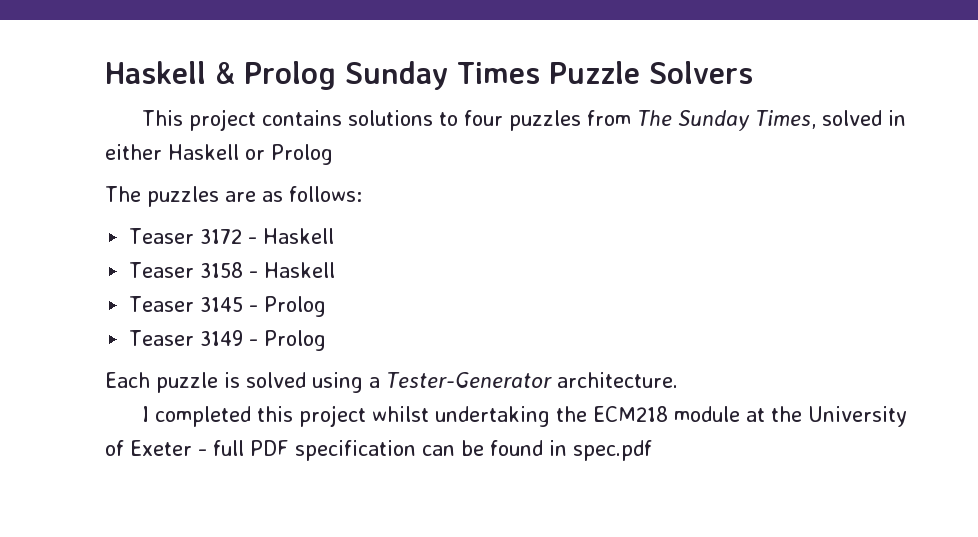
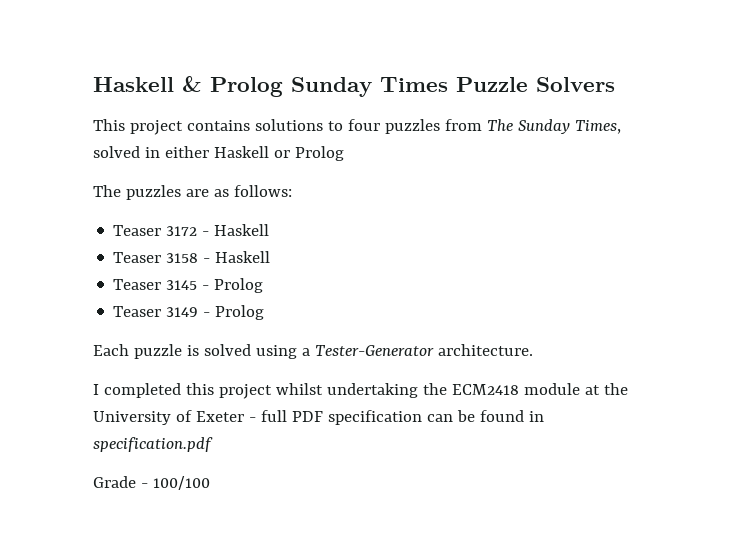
- I completed this project whilst undertaking the ECM218 module at the University of Exeter - full PDF specification can be found in spec.pdf
+ I completed this project whilst undertaking the ECM2418 module at the University of Exeter - full PDF specification can be found in specification.pdf
+ Grade - 100/100

